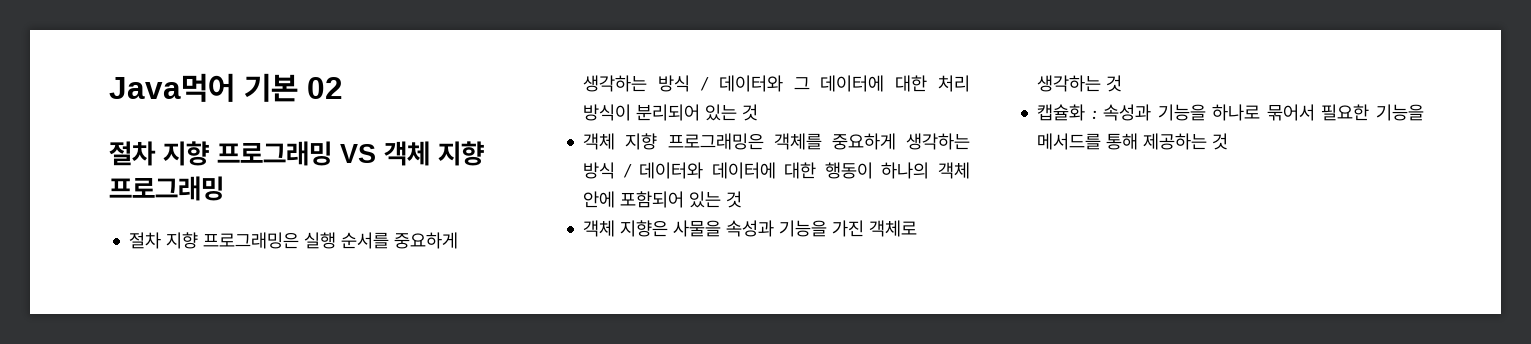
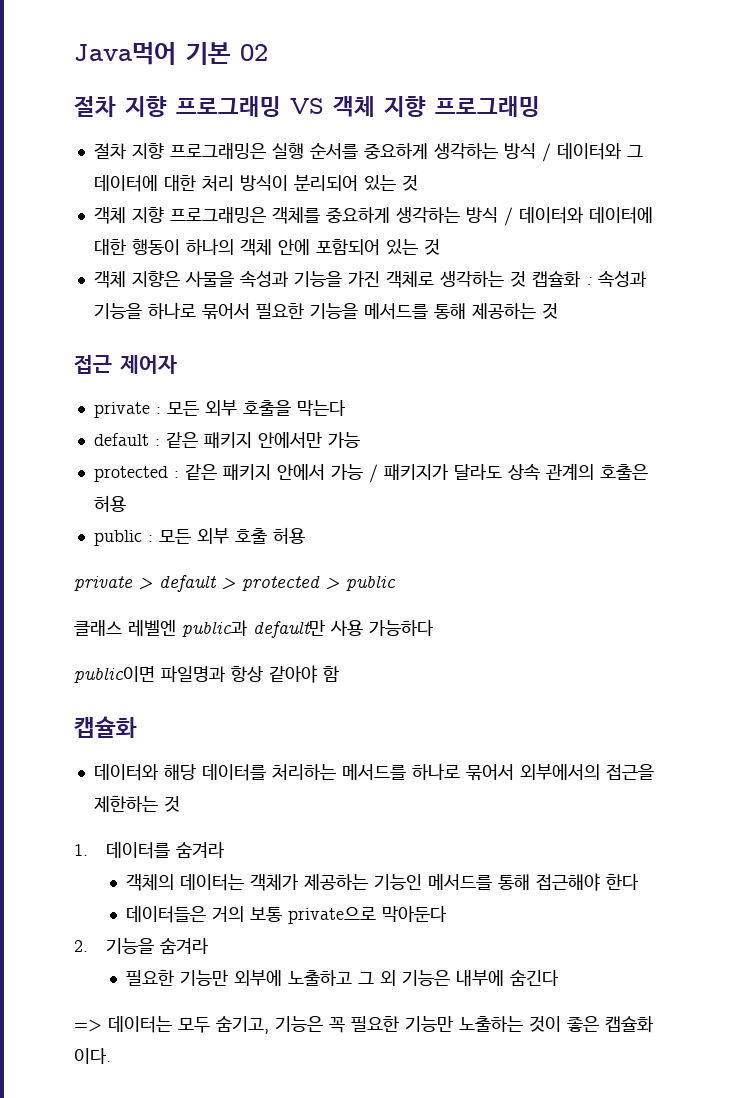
- 객체 지향은 사물을 속성과 기능을 가진 객체로 생각하는 것
- 캡슐화 : 속성과 기능을 하나로 묶어서 필요한 기능을 메서드를 통해 제공하는 것
+ 객체 지향은 사물을 속성과 기능을 가진 객체로 생각하는 것 캡슐화 : 속성과 기능을 하나로 묶어서 필요한 기능을 메서드를 통해 제공하는 것
+ 접근 제어자
+ private : 모든 외부 호출을 막는다
+ default : 같은 패키지 안에서만 가능
+ protected : 같은 패키지 안에서 가능 / 패키지가 달라도 상속 관계의 호출은 허용
+ public : 모든 외부 호출 허용
+ private > default > protected > public
+ 클래스 레벨엔 public과 default만 사용 가능하다
+ public이면 파일명과 항상 같아야 함
+ 캡슐화
+ 데이터와 해당 데이터를 처리하는 메서드를 하나로 묶어서 외부에서의 접근을 제한하는 것
+ 1. 데이터를 숨겨라
+ 객체의 데이터는 객체가 제공하는 기능인 메서드를 통해 접근해야 한다
+ 데이터들은 거의 보통 private으로 막아둔다
+ 2. 기능을 숨겨라
+ 필요한 기능만 외부에 노출하고 그 외 기능은 내부에 숨긴다
+ => 데이터는 모두 숨기고, 기능은 꼭 필요한 기능만 노출하는 것이 좋은 캡슐화 이다.

